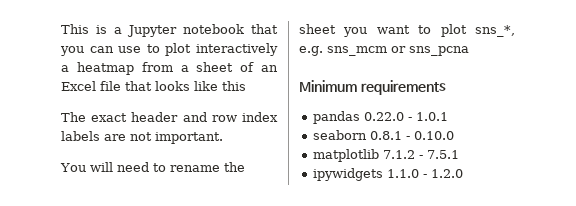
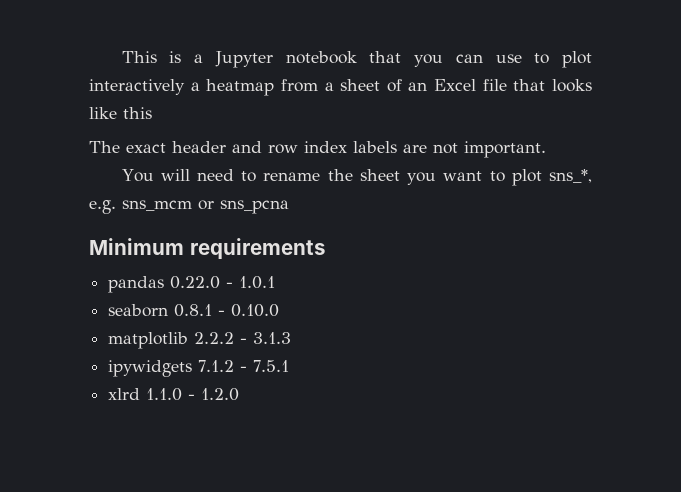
- matplotlib 7.1.2 - 7.5.1
+ matplotlib 2.2.2 - 3.1.3
+ ipywidgets 7.1.2 - 7.5.1
- ipywidgets 1.1.0 - 1.2.0
+ xlrd 1.1.0 - 1.2.0

